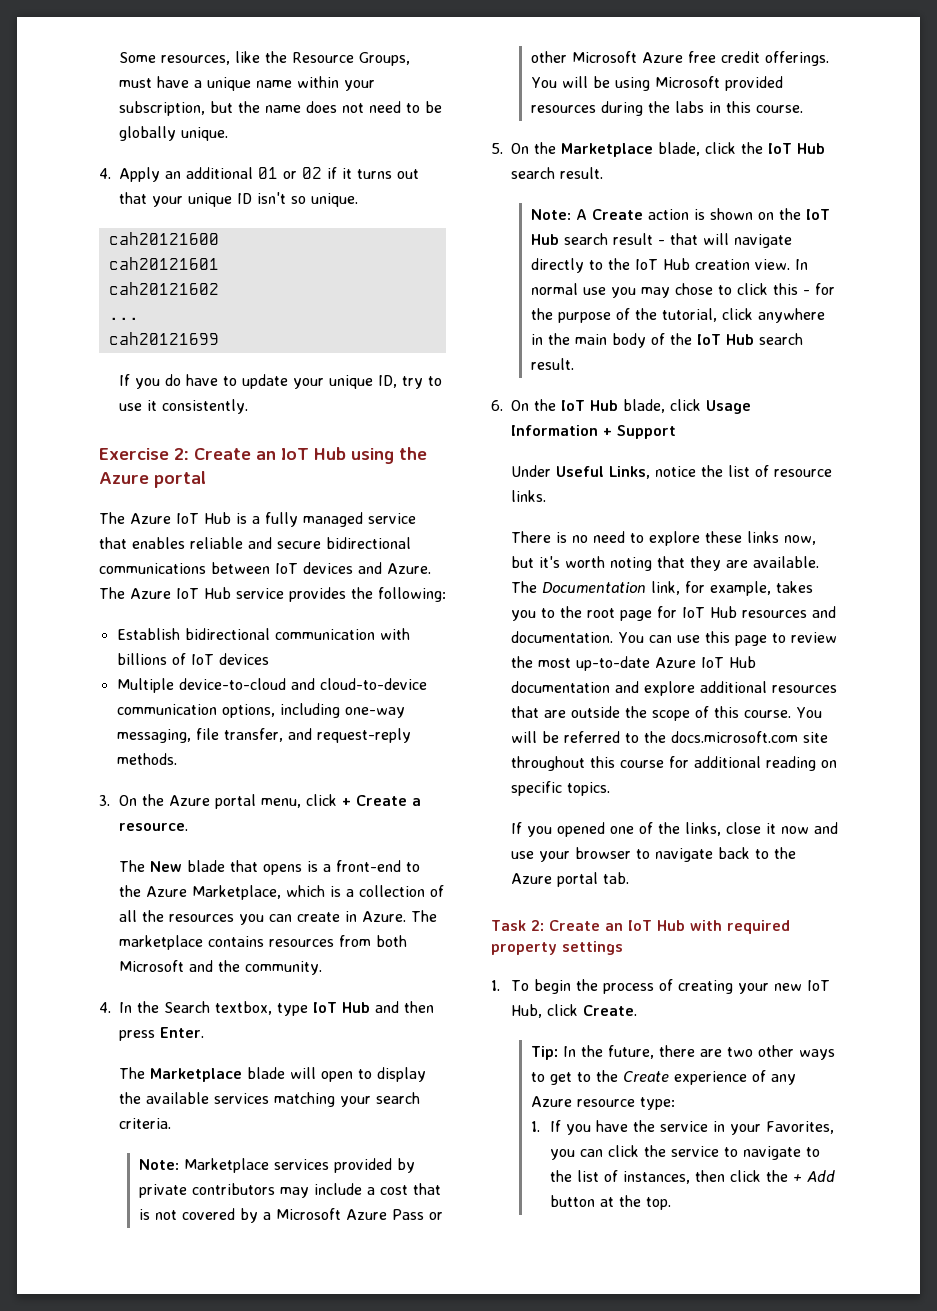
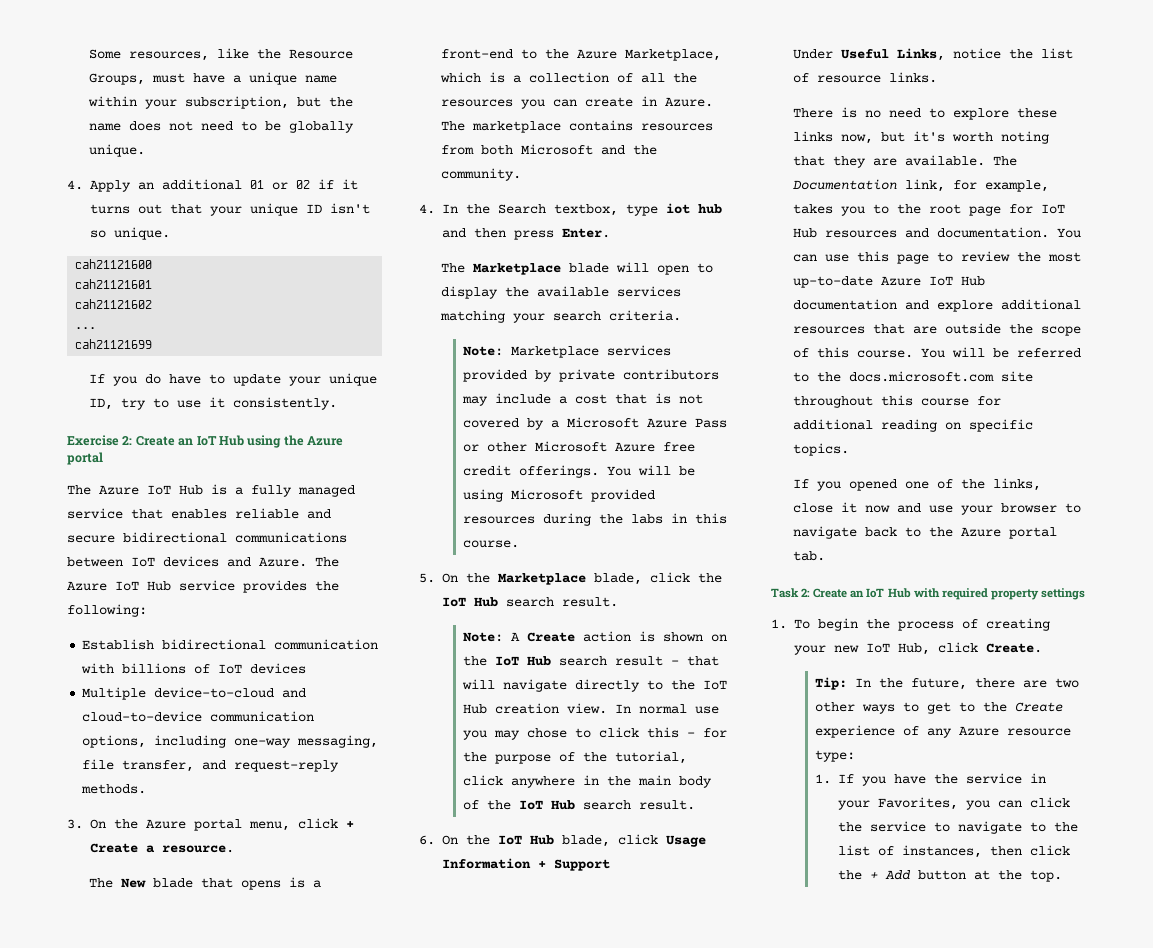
- cah20121600
- cah20121601
- cah20121602
+ cah21121600
+ cah21121601
+ cah21121602
- cah20121699
+ cah21121699
- 4. In the Search textbox, type IoT Hub and then press Enter.
+ 4. In the Search textbox, type iot hub and then press Enter.

